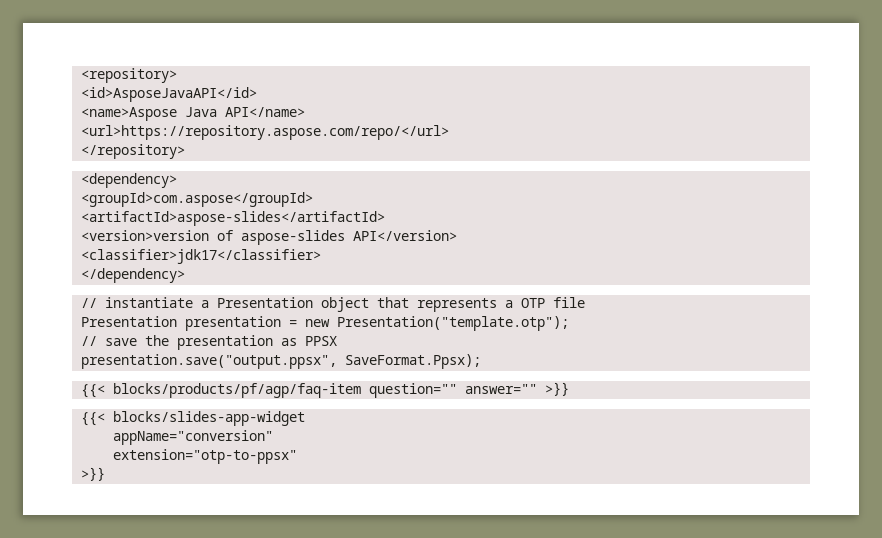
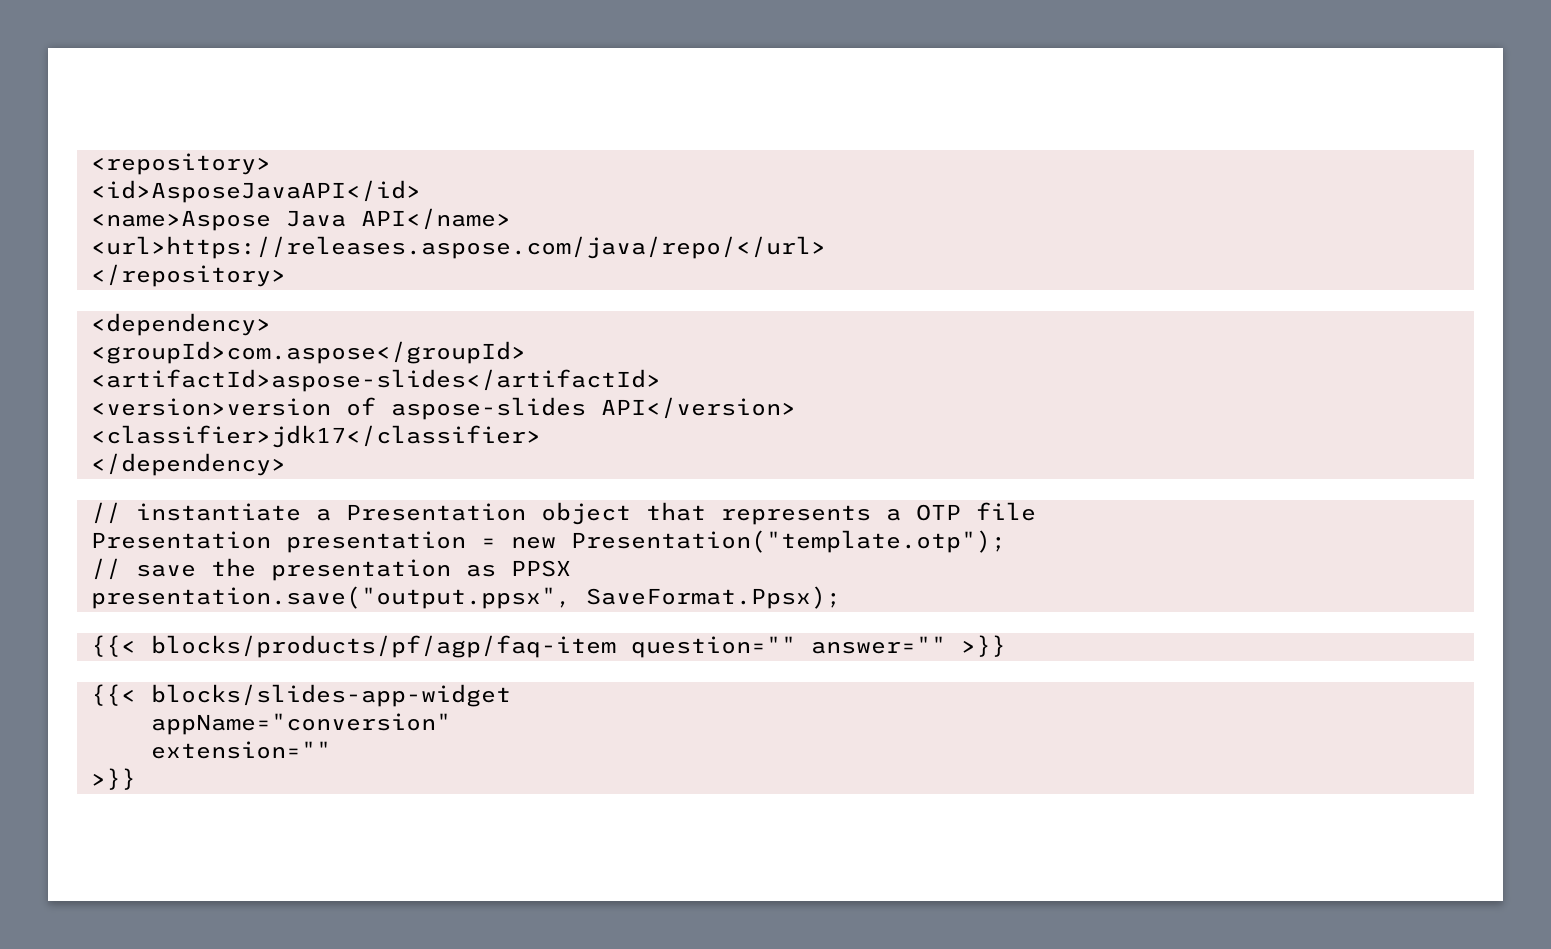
- <url>https://repository.aspose.com/repo/</url>
+ <url>https://releases.aspose.com/java/repo/</url>
- extension="otp-to-ppsx"
+ extension=""

